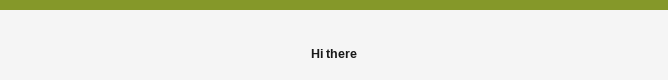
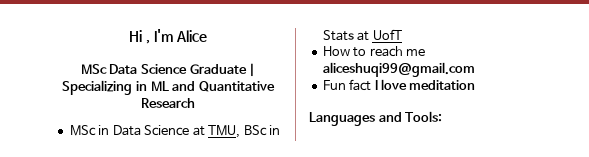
- Hi there
+ Hi , I'm Alice
+ MSc Data Science Graduate | Specializing in ML and Quantitative Research
+ MSc in Data Science at TMU, BSc in Stats at UofT
+ How to reach me aliceshuqi99@gmail.com
+ Fun fact I love meditation
+ Languages and Tools:

